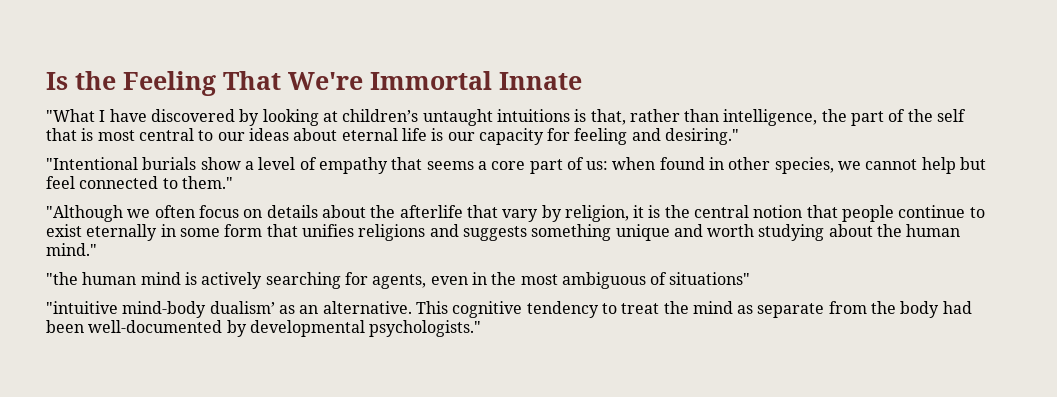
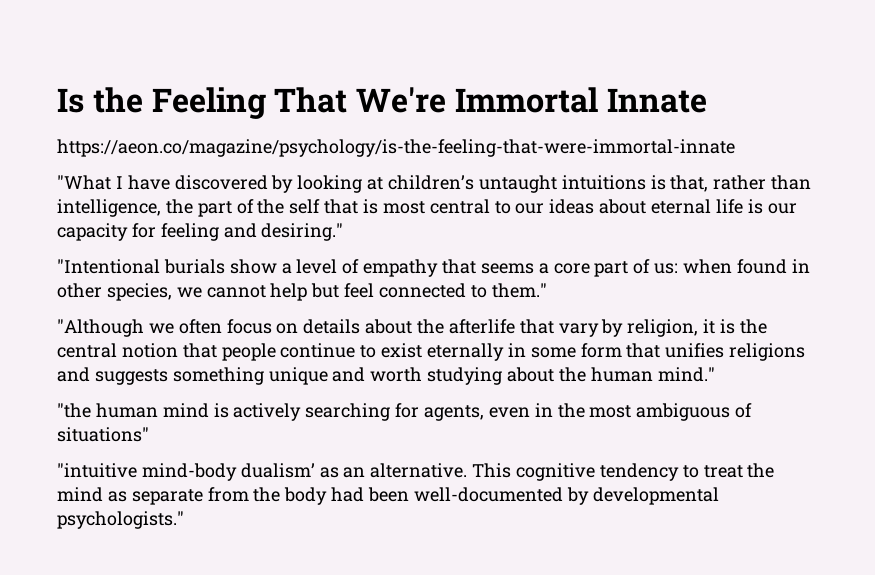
+ https://aeon.co/magazine/psychology/is-the-feeling-that-were-immortal-innate

